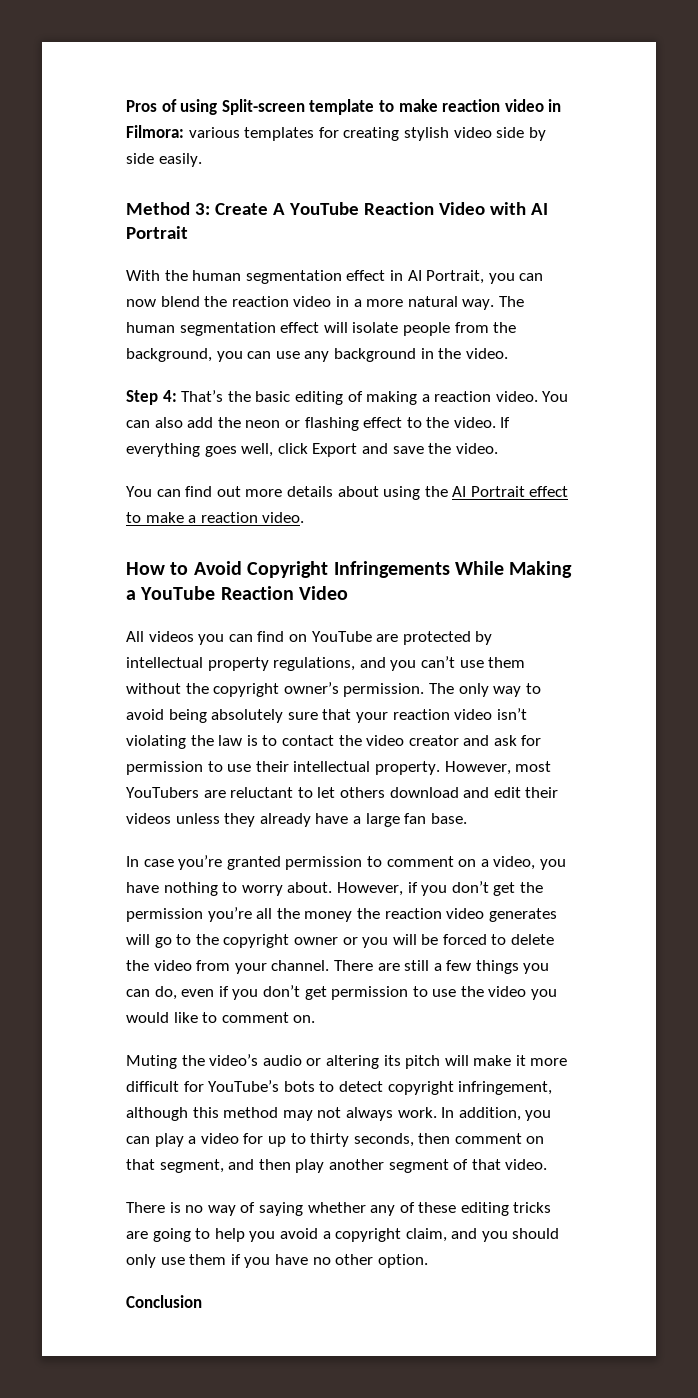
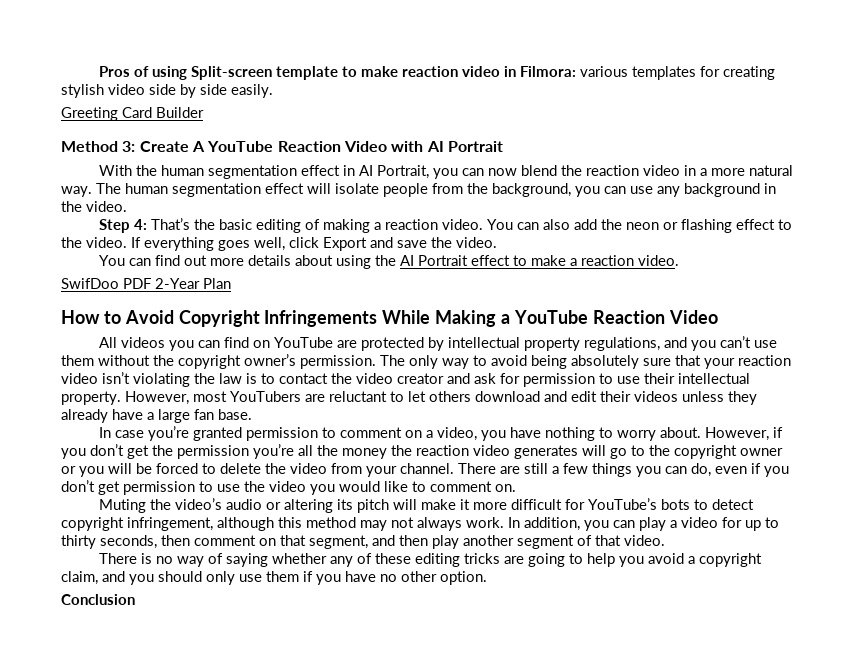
+ Greeting Card Builder
+ SwifDoo PDF 2-Year Plan

